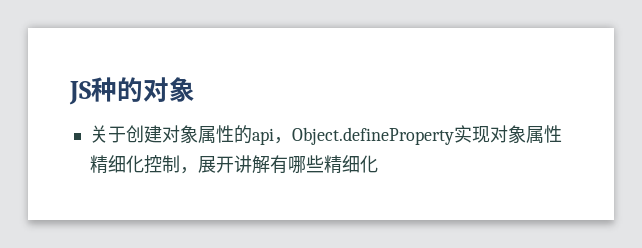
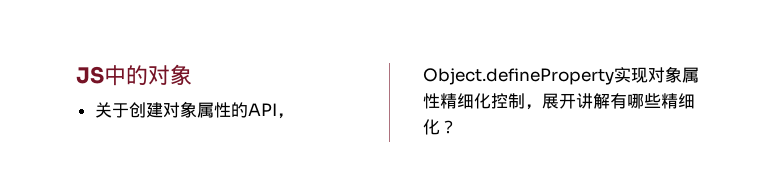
- JS种的对象
+ JS中的对象
- 关于创建对象属性的api，Object.defineProperty实现对象属性精细化控制，展开讲解有哪些精细化
+ 关于创建对象属性的API，Object.defineProperty实现对象属性精细化控制，展开讲解有哪些精细化？

